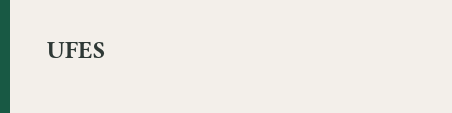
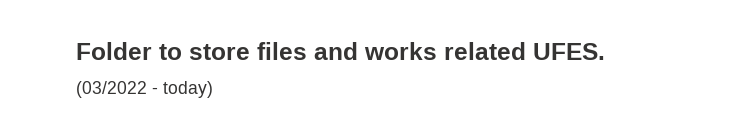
- UFES
+ Folder to store files and works related UFES.
+ (03/2022 - today)

